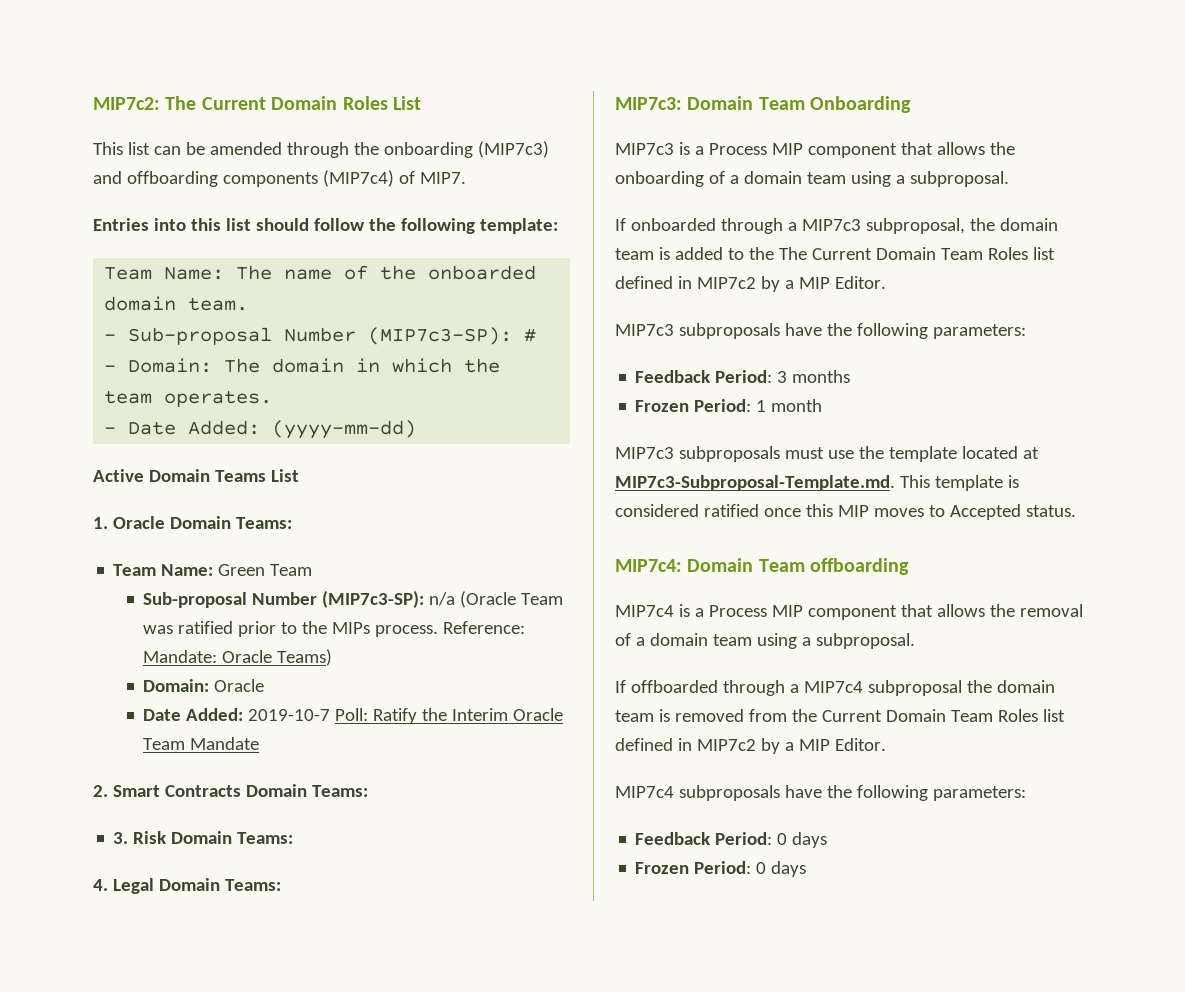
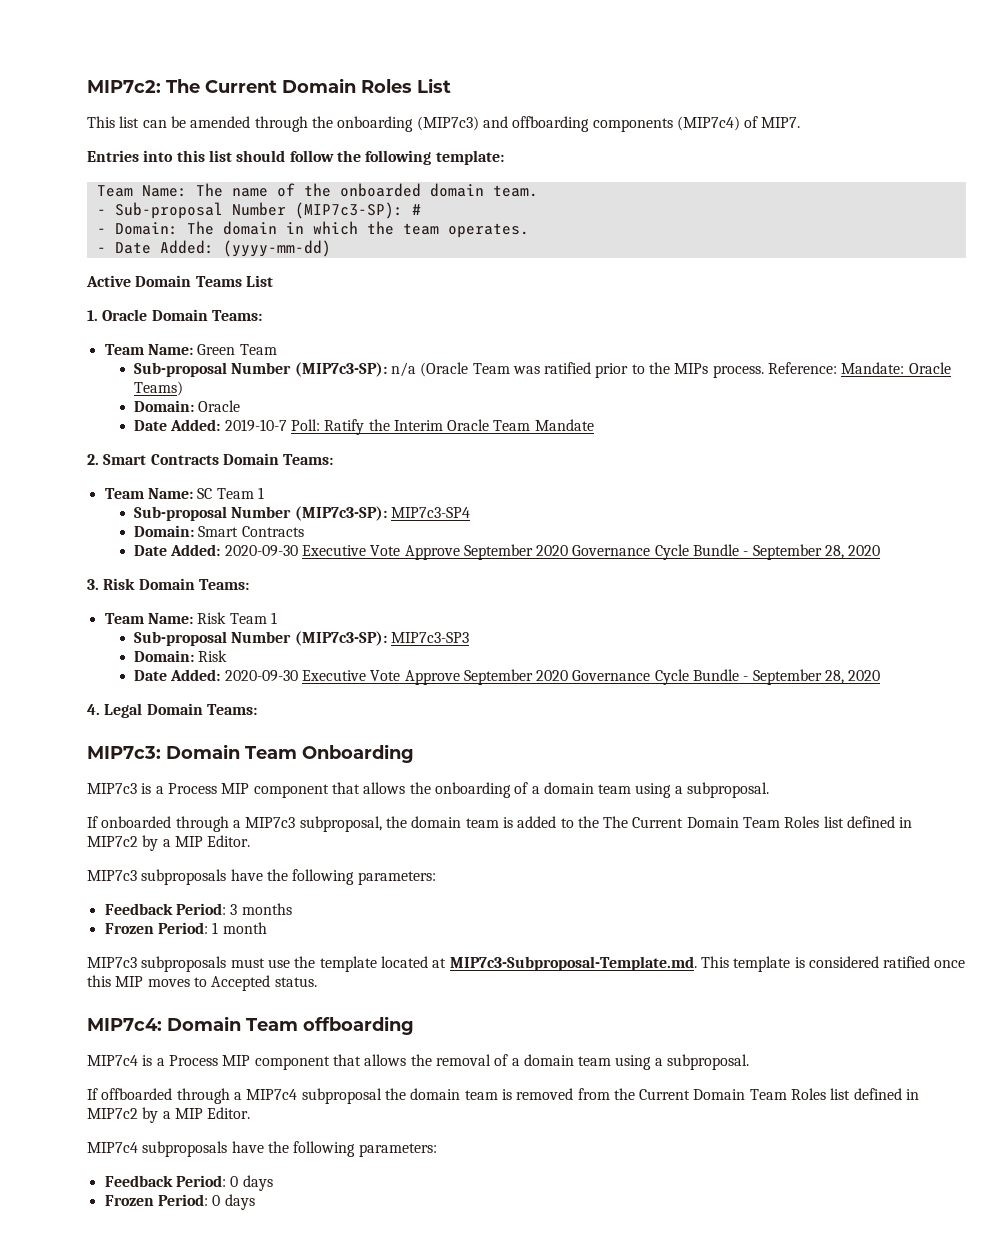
+ Team Name: SC Team 1
+ Sub-proposal Number (MIP7c3-SP): MIP7c3-SP4
+ Domain: Smart Contracts
+ Date Added: 2020-09-30 Executive Vote Approve September 2020 Governance Cycle Bundle - September 28, 2020
  3. Risk Domain Teams:
+ Team Name: Risk Team 1
+ Sub-proposal Number (MIP7c3-SP): MIP7c3-SP3
+ Domain: Risk
+ Date Added: 2020-09-30 Executive Vote Approve September 2020 Governance Cycle Bundle - September 28, 2020

